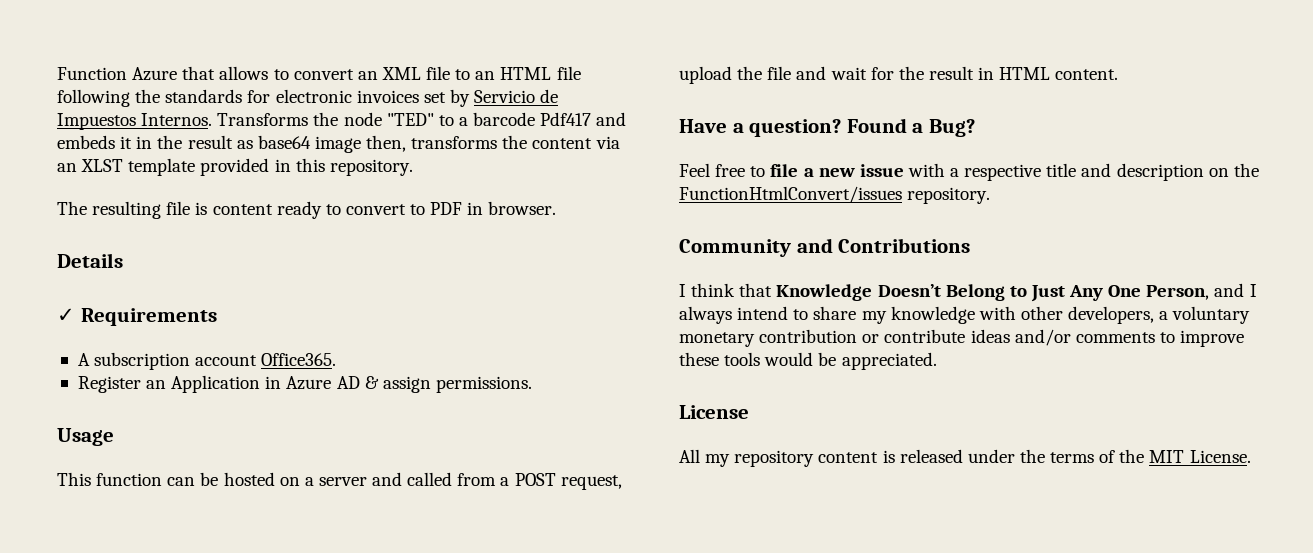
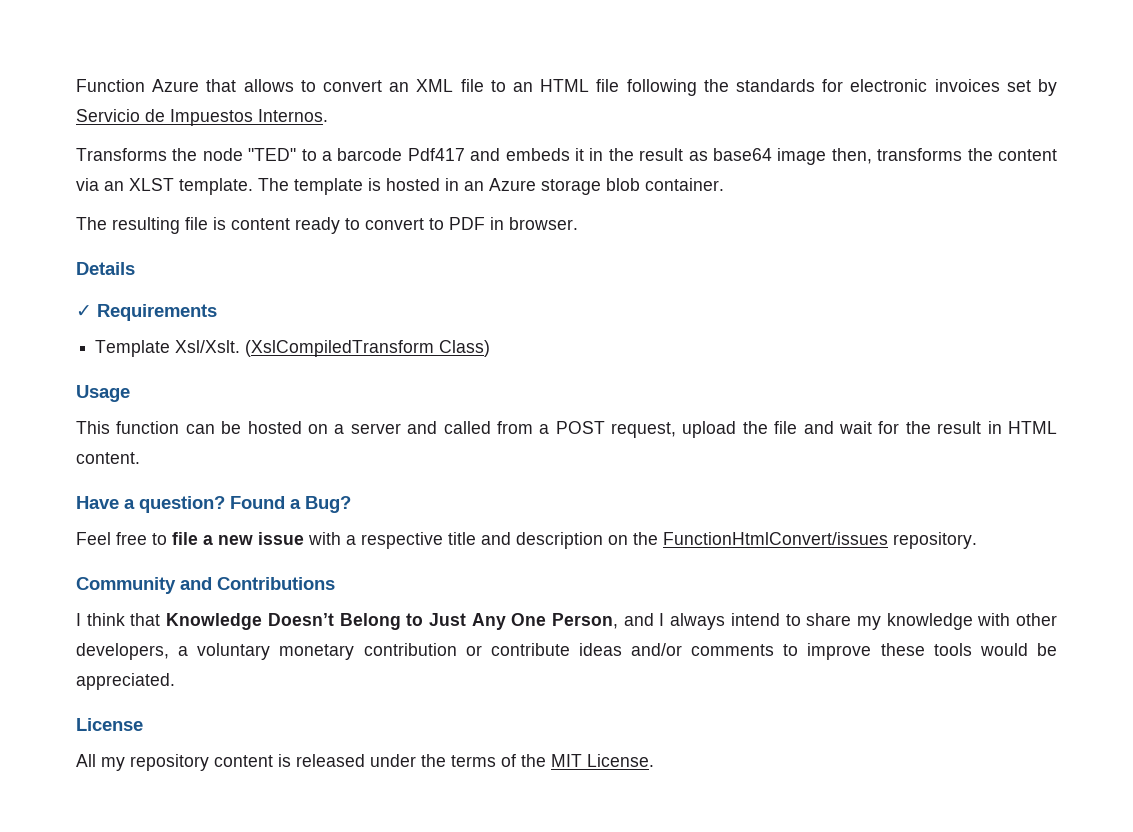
- Function Azure that allows to convert an XML file to an HTML file following the standards for electronic invoices set by Servicio de Impuestos Internos. Transforms the node "TED" to a barcode Pdf417 and embeds it in the result as base64 image then, transforms the content via an XLST template provided in this repository.
+ Function Azure that allows to convert an XML file to an HTML file following the standards for electronic invoices set by Servicio de Impuestos Internos.
+ Transforms the node "TED" to a barcode Pdf417 and embeds it in the result as base64 image then, transforms the content via an XLST template. The template is hosted in an Azure storage blob container.
- A subscription account Office365.
- Register an Application in Azure AD & assign permissions.
+ Template Xsl/Xslt. (XslCompiledTransform Class)

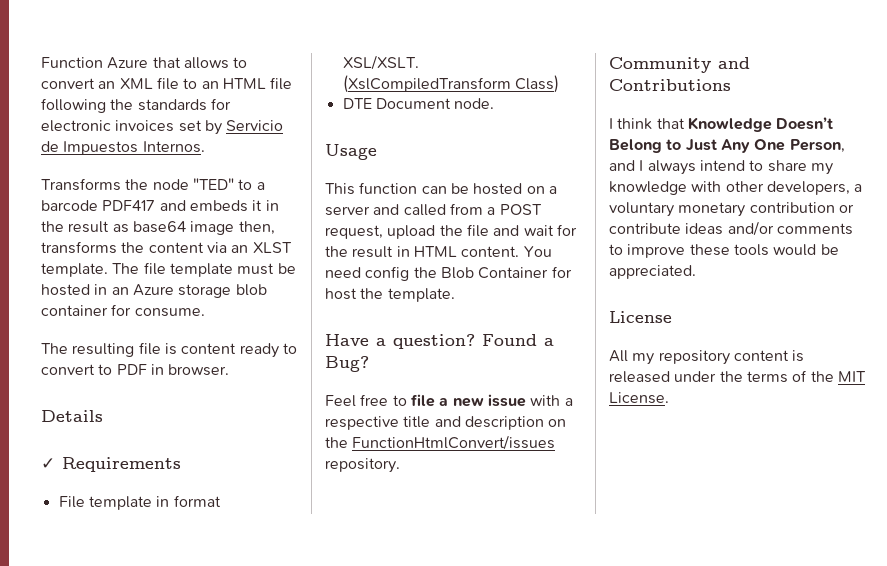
- Transforms the node "TED" to a barcode Pdf417 and embeds it in the result as base64 image then, transforms the content via an XLST template.
+ Transforms the node "TED" to a barcode PDF417 and embeds it in the result as base64 image then, transforms the content via an XLST template.
- The template is hosted in an Azure storage blob container.
+ The file template must be hosted in an Azure storage blob container for consume.
- Template Xsl/Xslt.
+ File template in format XSL/XSLT.
+ DTE Document node.
+ You need config the Blob Container for host the template.

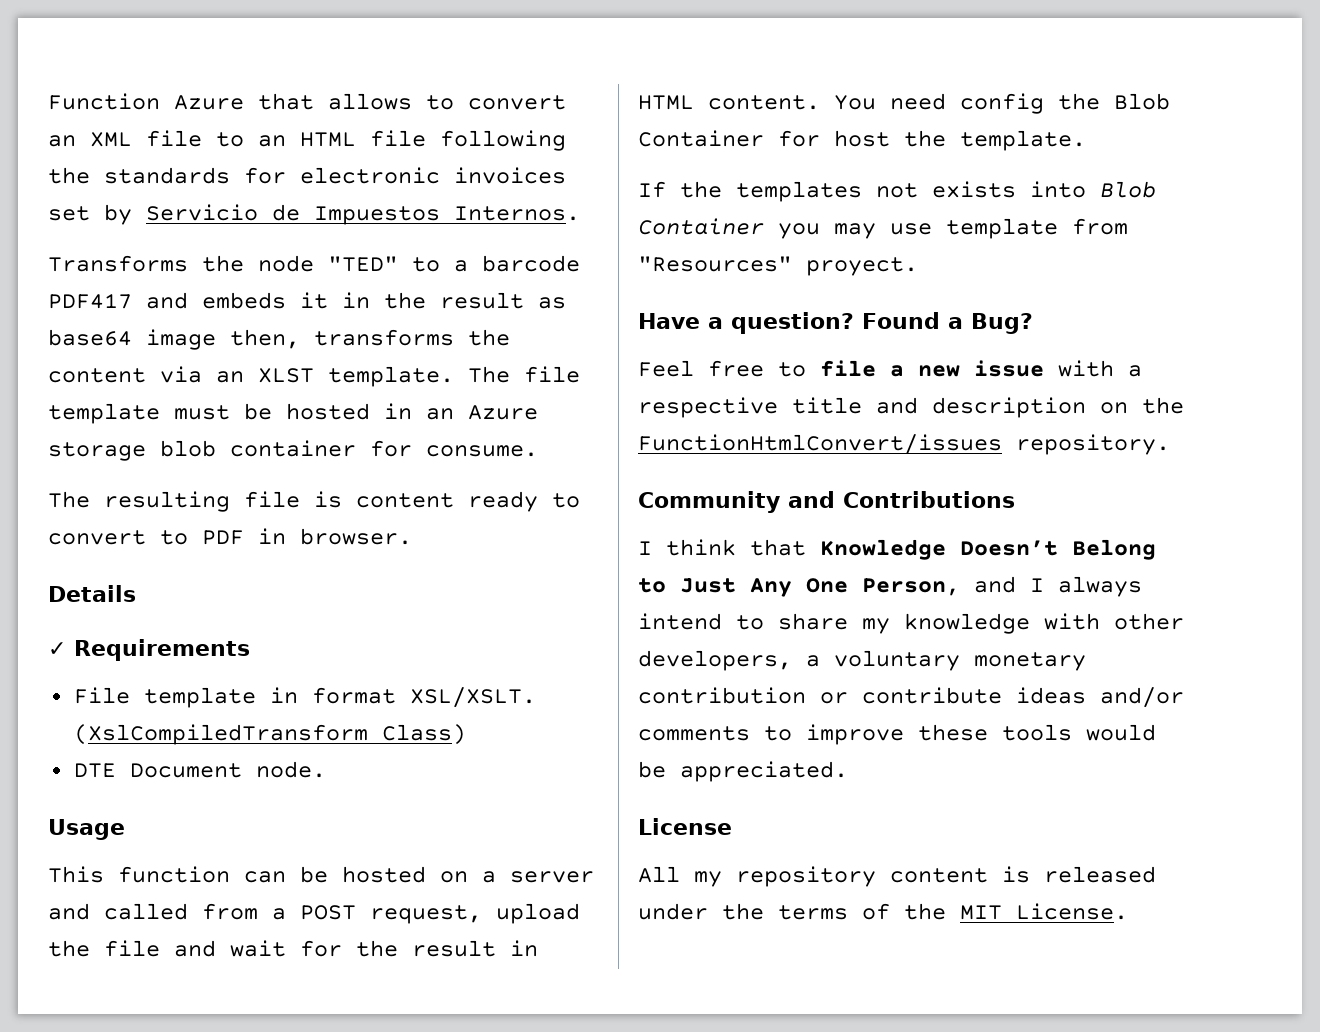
+ If the templates not exists into Blob Container you may use template from "Resources" proyect.

